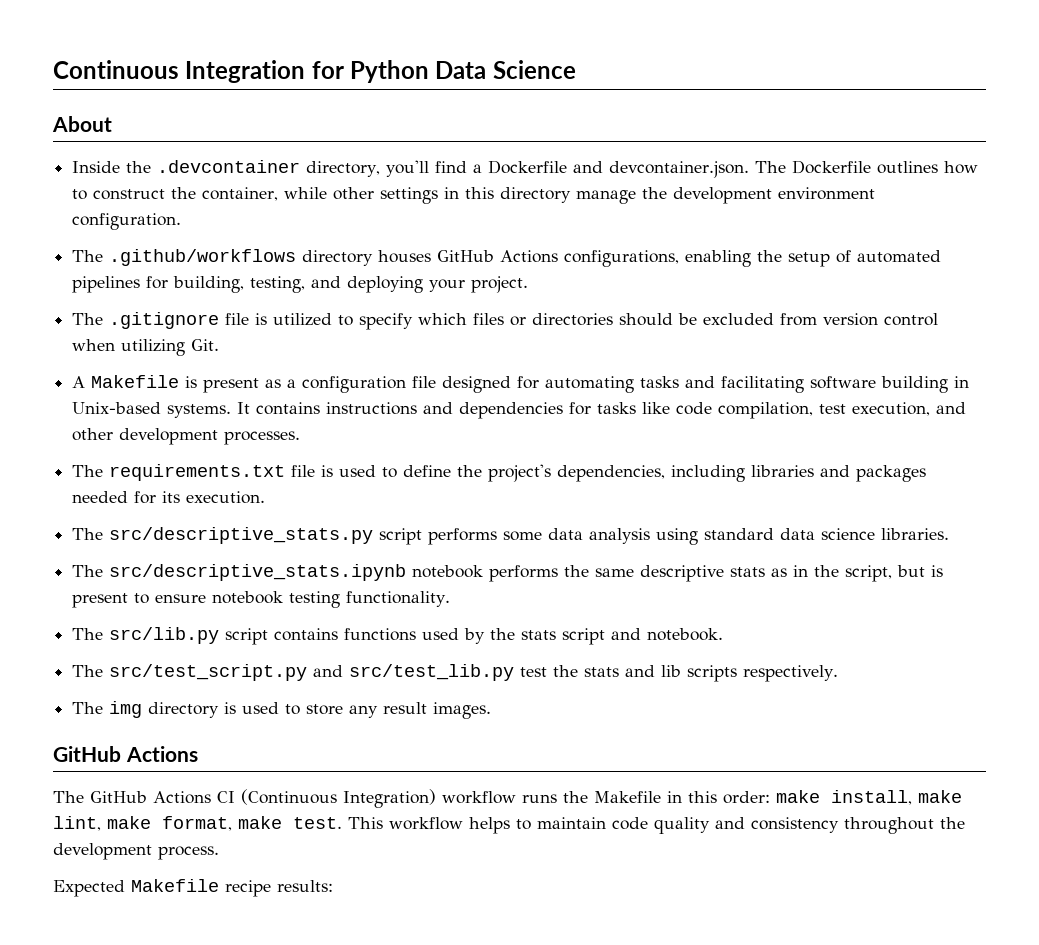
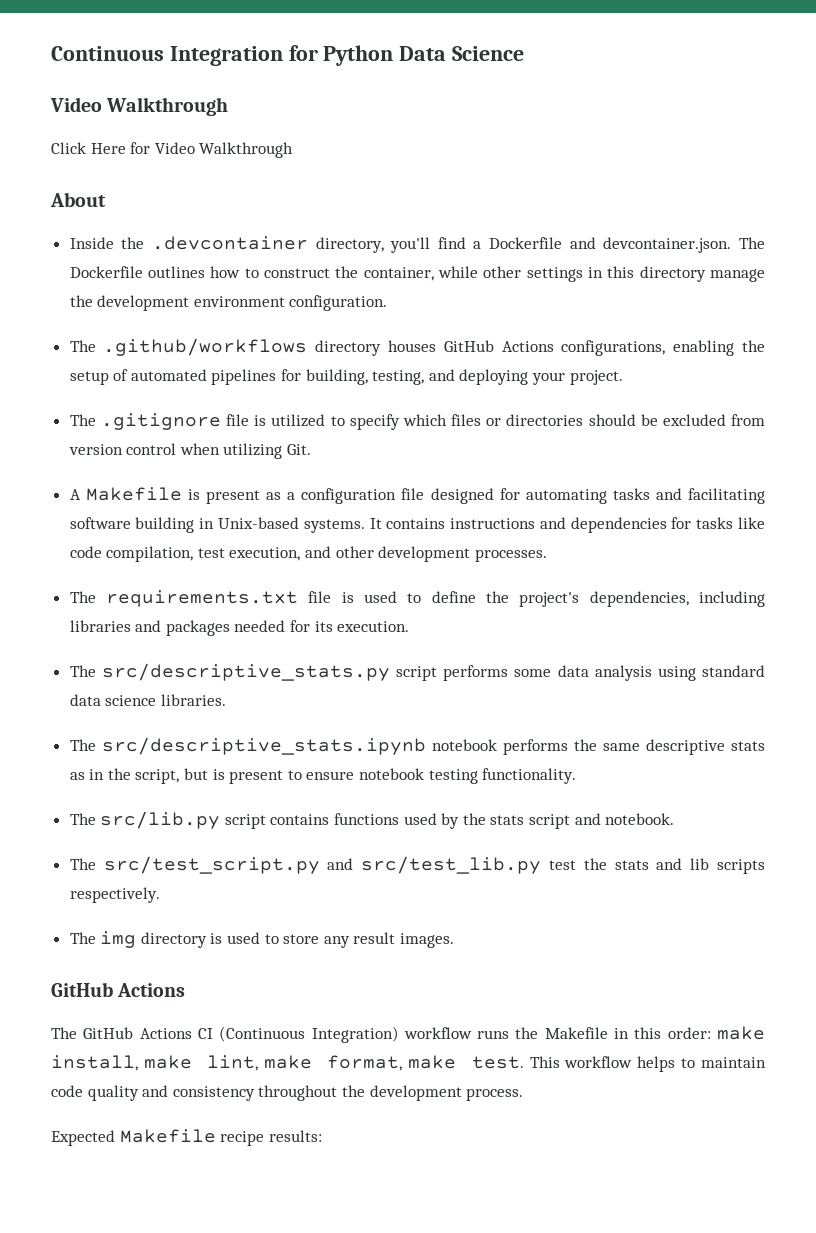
  Continuous Integration for Python Data Science
+ Video Walkthrough
+ Click Here for Video Walkthrough

